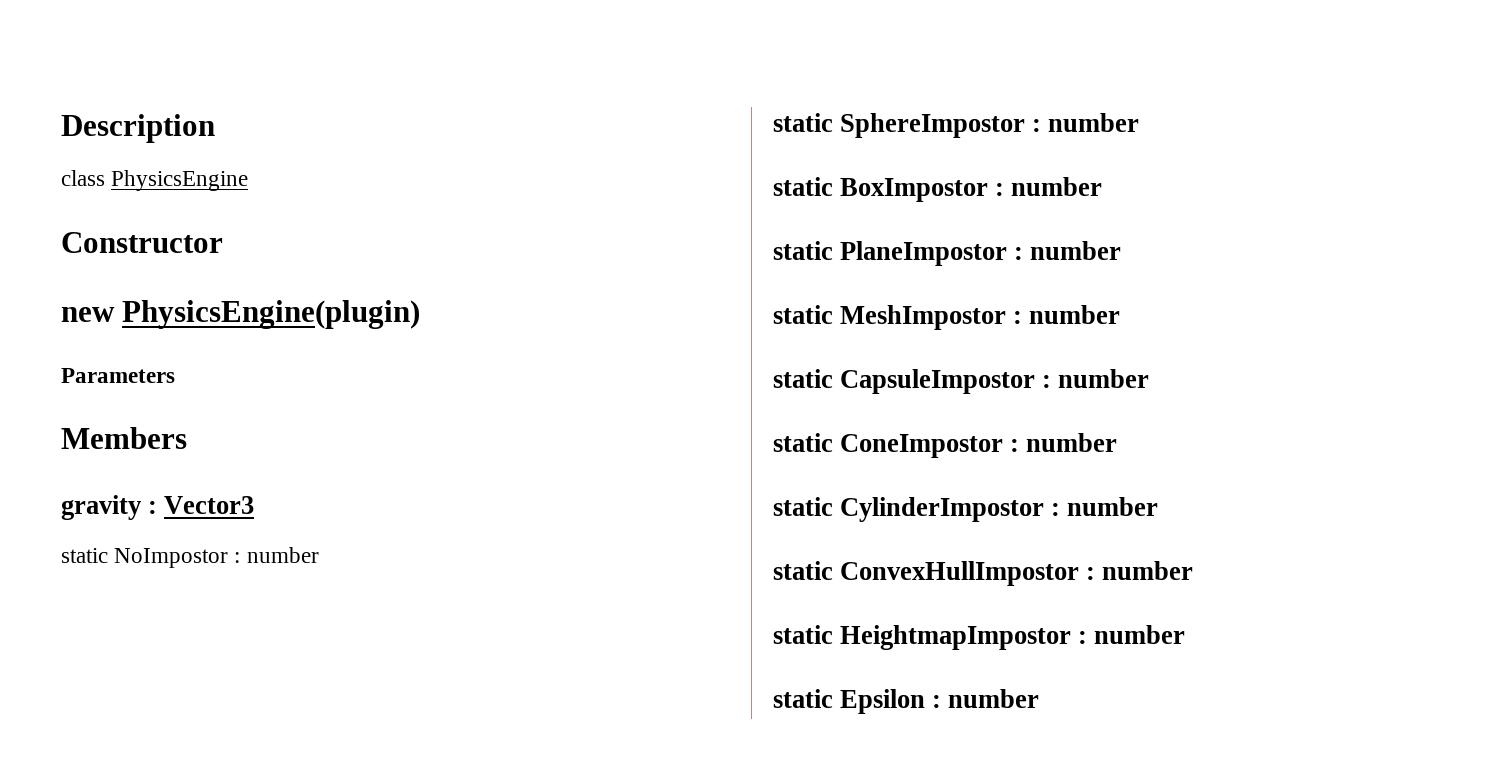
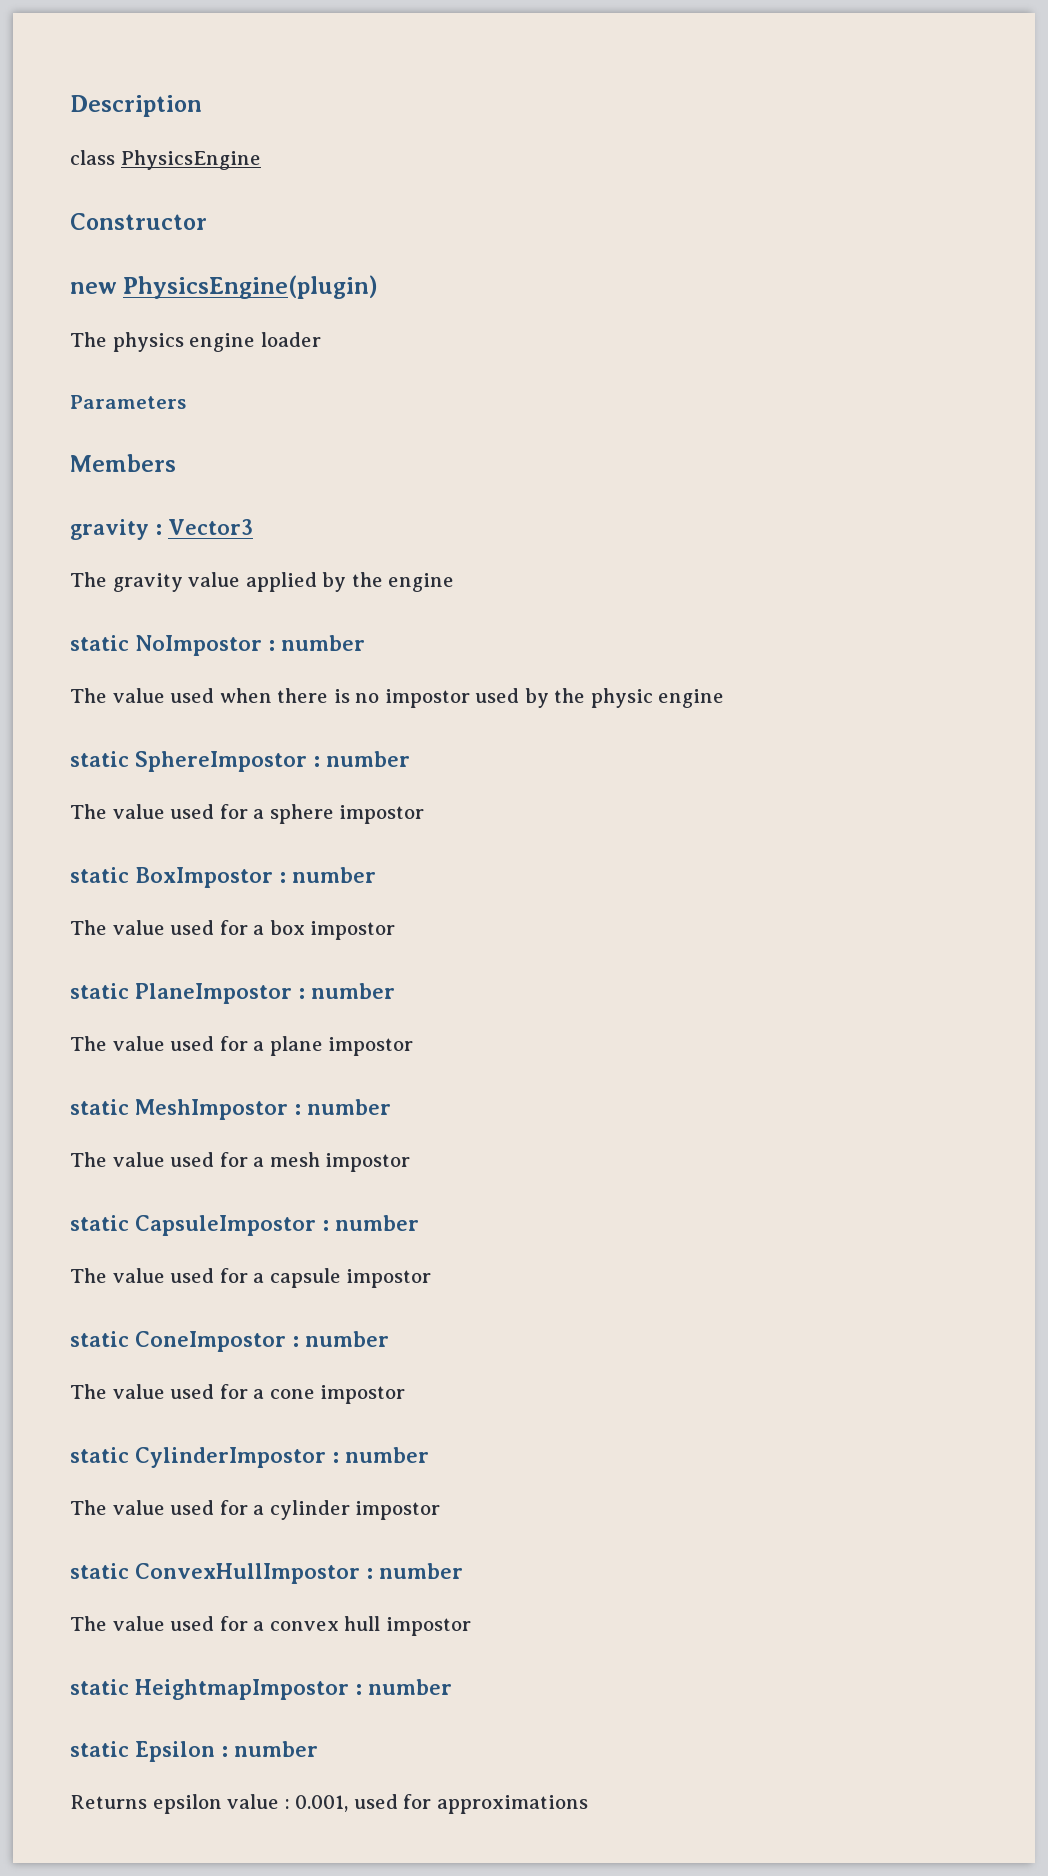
+ The physics engine loader
+ The gravity value applied by the engine
  static NoImpostor : number
+ The value used when there is no impostor used by the physic engine
  static SphereImpostor : number
+ The value used for a sphere impostor
  static BoxImpostor : number
+ The value used for a box impostor
  static PlaneImpostor : number
+ The value used for a plane impostor
  static MeshImpostor : number
+ The value used for a mesh impostor
  static CapsuleImpostor : number
+ The value used for a capsule impostor
  static ConeImpostor : number
+ The value used for a cone impostor
  static CylinderImpostor : number
+ The value used for a cylinder impostor
  static ConvexHullImpostor : number
+ The value used for a convex hull impostor
+ Returns epsilon value : 0.001, used for approximations

